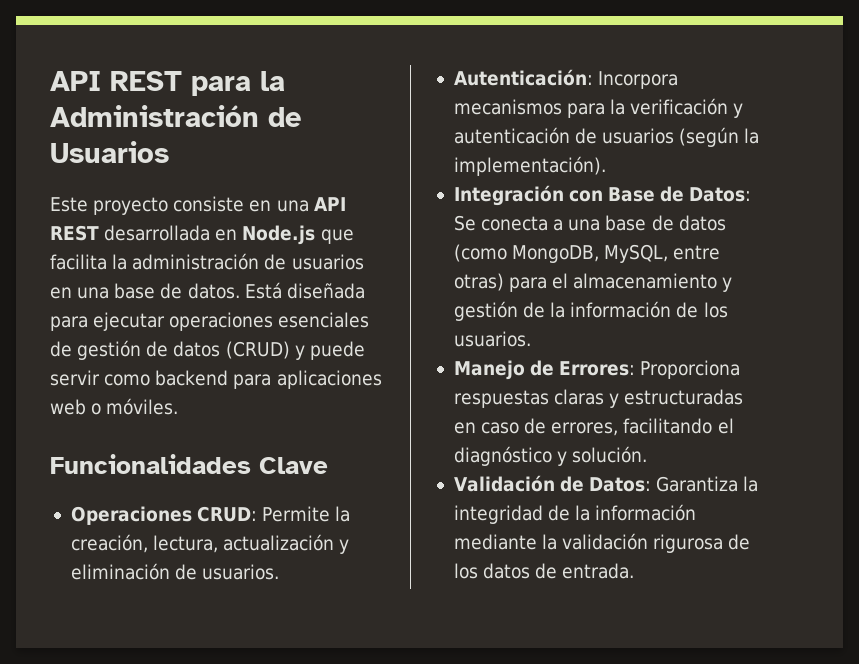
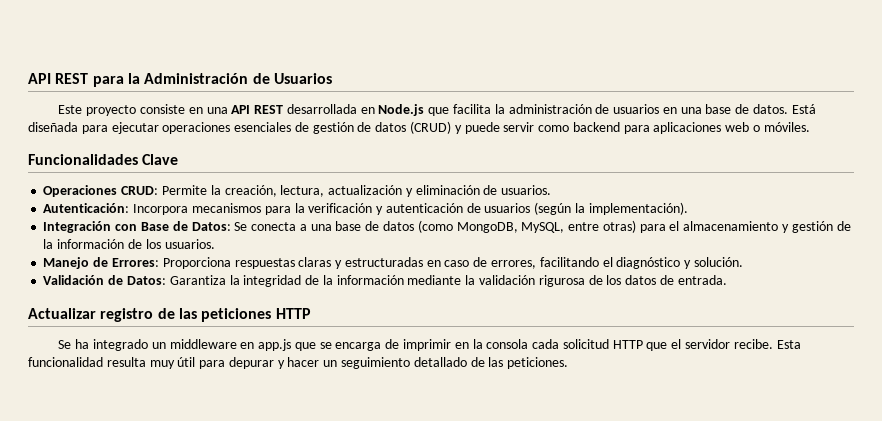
+ Actualizar registro de las peticiones HTTP
+ Se ha integrado un middleware en app.js que se encarga de imprimir en la consola cada solicitud HTTP que el servidor recibe. Esta funcionalidad resulta muy útil para depurar y hacer un seguimiento detallado de las peticiones.

